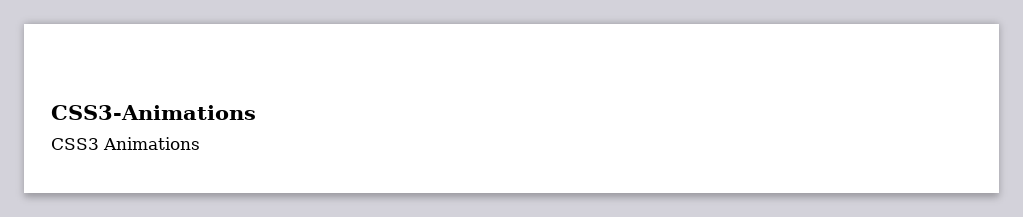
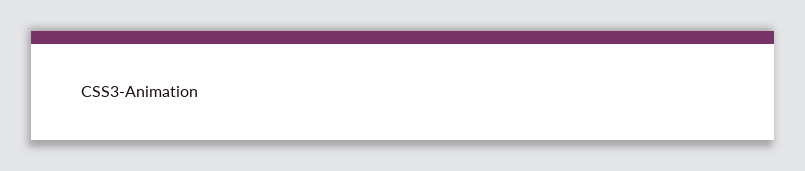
- CSS3-Animations
- CSS3 Animations
+ CSS3-Animation

